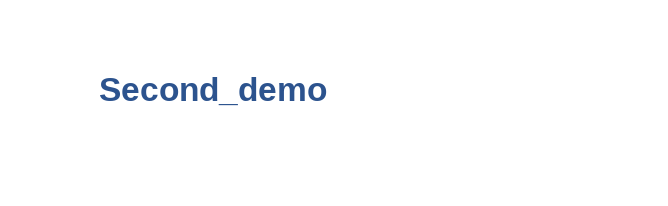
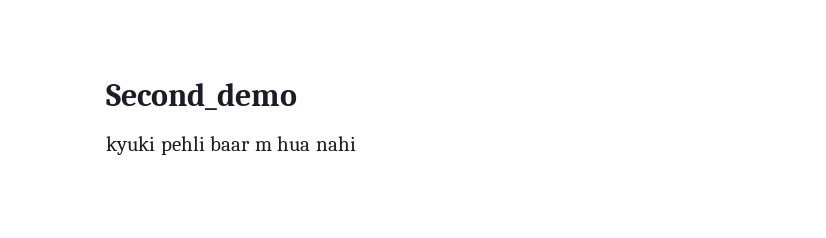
+ kyuki pehli baar m hua nahi

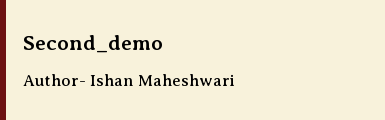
- kyuki pehli baar m hua nahi
+ Author- Ishan Maheshwari

